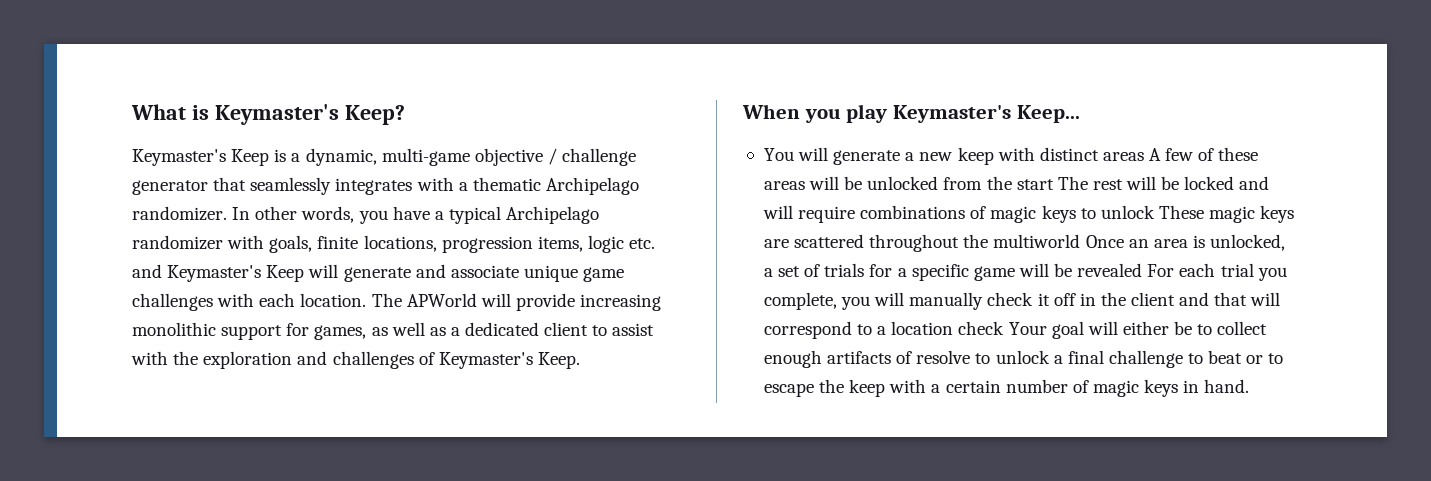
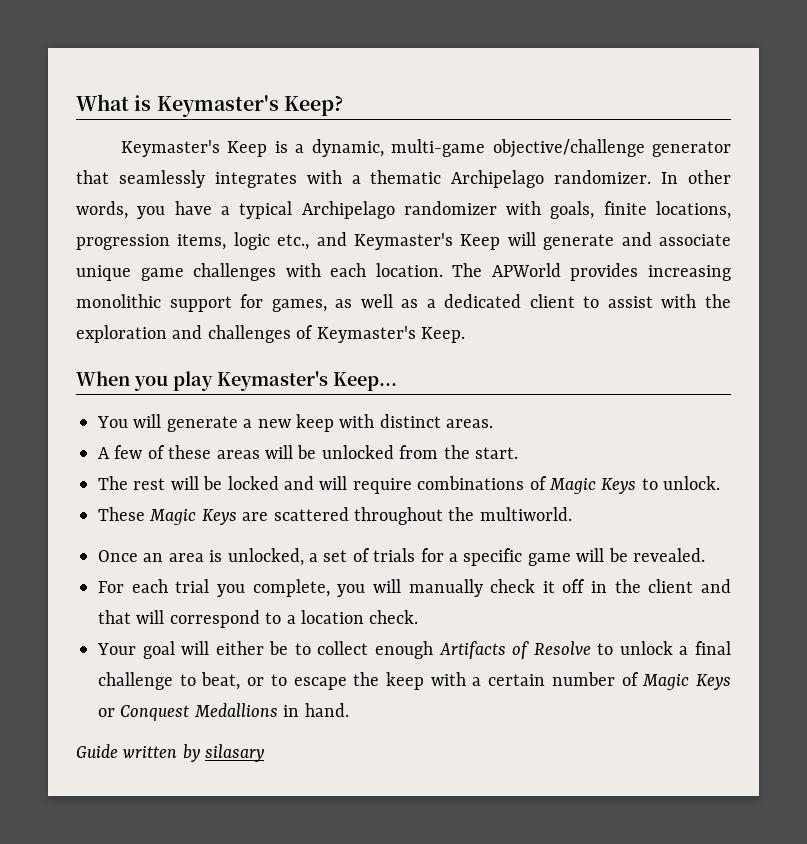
- Keymaster's Keep is a dynamic, multi-game objective / challenge generator that seamlessly integrates with a thematic Archipelago randomizer.
+ Keymaster's Keep is a dynamic, multi-game objective/challenge generator that seamlessly integrates with a thematic Archipelago randomizer.
- In other words, you have a typical Archipelago randomizer with goals, finite locations, progression items, logic etc. and Keymaster's Keep will generate and associate unique game challenges with each location.
+ In other words, you have a typical Archipelago randomizer with goals, finite locations, progression items, logic etc., and Keymaster's Keep will generate and associate unique game challenges with each location.
- The APWorld will provide increasing monolithic support for games, as well as a dedicated client to assist with the exploration and challenges of Keymaster's Keep.
+ The APWorld provides increasing monolithic support for games, as well as a dedicated client to assist with the exploration and challenges of Keymaster's Keep.
- You will generate a new keep with distinct areas A few of these areas will be unlocked from the start The rest will be locked and will require combinations of magic keys to unlock These magic keys are scattered throughout the multiworld Once an area is unlocked, a set of trials for a specific game will be revealed For each trial you complete, you will manually check it off in the client and that will correspond to a location check Your goal will either be to collect enough artifacts of resolve to unlock a final challenge to beat or to escape the keep with a certain number of magic keys in hand.
+ You will generate a new keep with distinct areas.
+ A few of these areas will be unlocked from the start.
+ The rest will be locked and will require combinations of Magic Keys to unlock.
+ These Magic Keys are scattered throughout the multiworld.
+ Once an area is unlocked, a set of trials for a specific game will be revealed.
+ For each trial you complete, you will manually check it off in the client and that will correspond to a location check.
+ Your goal will either be to collect enough Artifacts of Resolve to unlock a final challenge to beat, or to escape the keep with a certain number of Magic Keys or Conquest Medallions in hand.
+ Guide written by silasary

